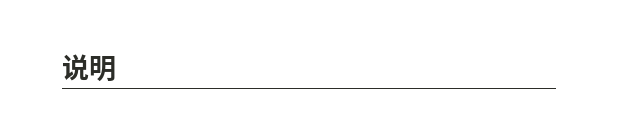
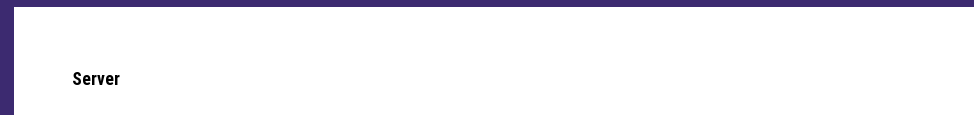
- 说明
+ Server

